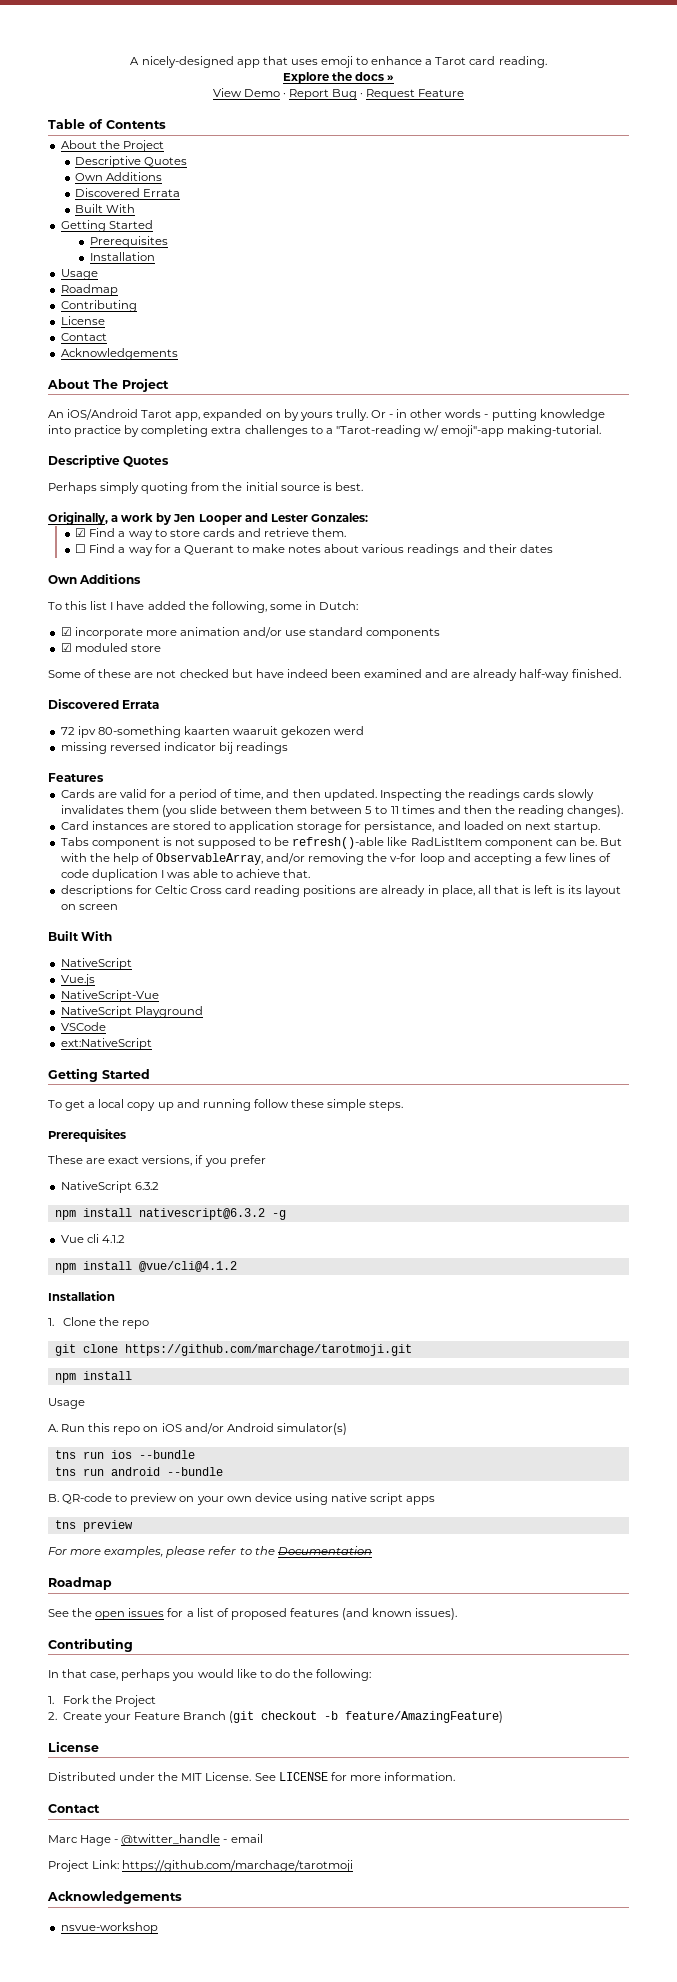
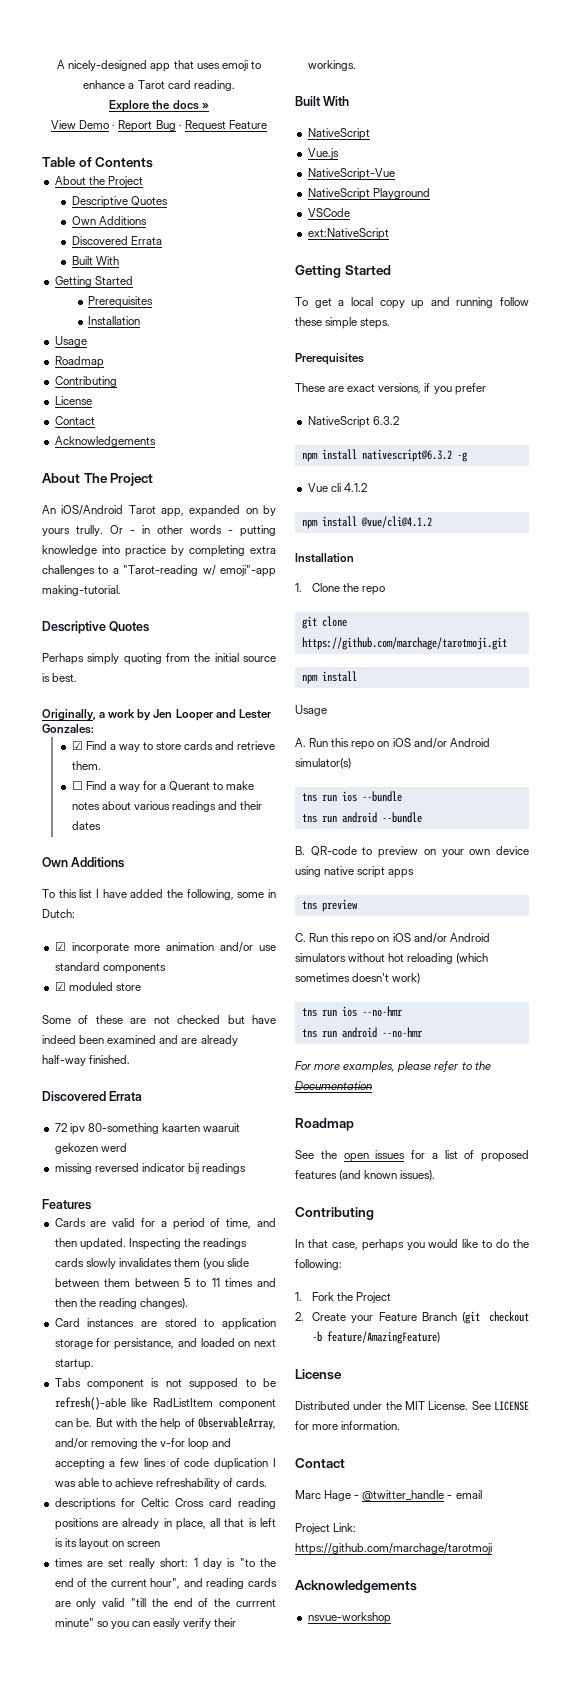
- But with the help of ObservableArray, and/or removing the v-for loop and accepting a few lines of code duplication I was able to achieve that.
+ But with the help of ObservableArray, and/or removing the v-for loop and accepting a few lines of code duplication I was able to achieve refreshability of cards.
+ times are set really short: 1 day is "to the end of the current hour", and reading cards are only valid "till the end of the currrent minute" so you can easily verify their workings.
+ C. Run this repo on iOS and/or Android simulators without hot reloading (which sometimes doesn't work)
+ tns run ios --no-hmr
+ tns run android --no-hmr

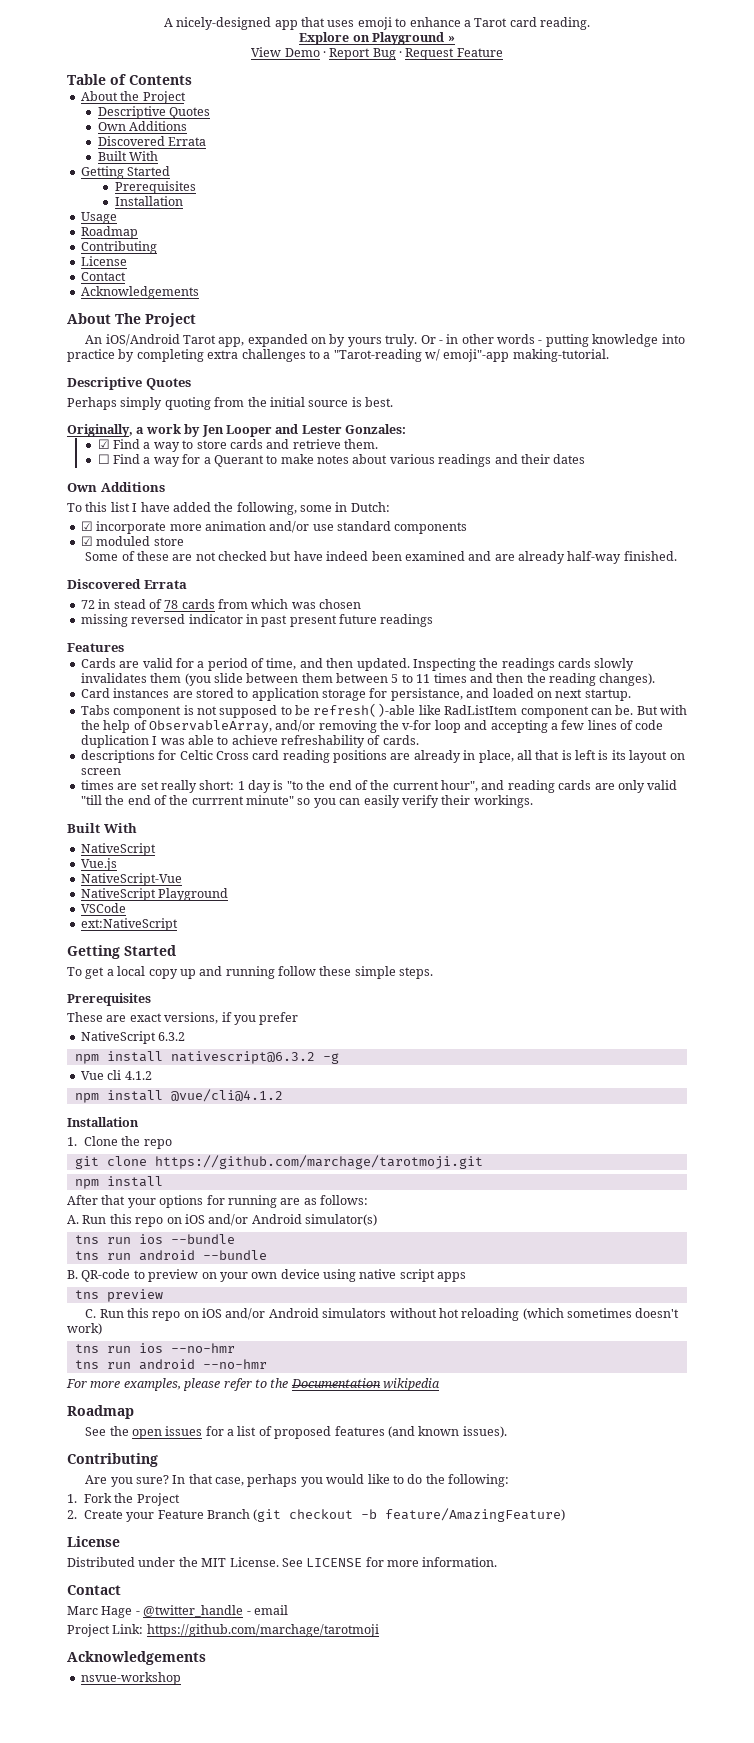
- Explore the docs »
+ Explore on Playground »
- An iOS/Android Tarot app, expanded on by yours trully.
+ An iOS/Android Tarot app, expanded on by yours truly.
- 72 ipv 80-something kaarten waaruit gekozen werd
+ 72 in stead of 78 cards from which was chosen
- missing reversed indicator bij readings
+ missing reversed indicator in past present future readings
  git clone https://github.com/marchage/tarotmoji.git
  npm install
- Usage
+ After that your options for running are as follows:
- For more examples, please refer to the Documentation
+ For more examples, please refer to the Documentation wikipedia
+ Are you sure?

